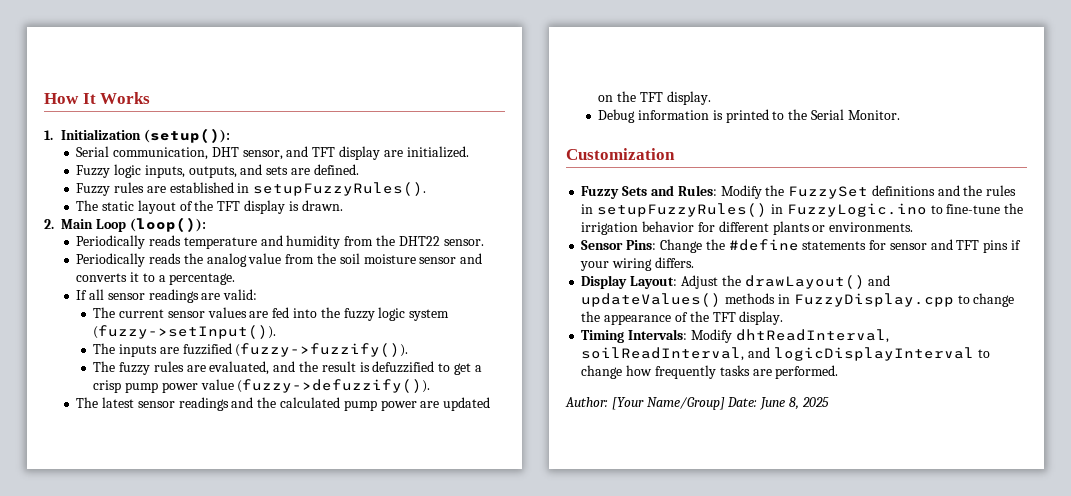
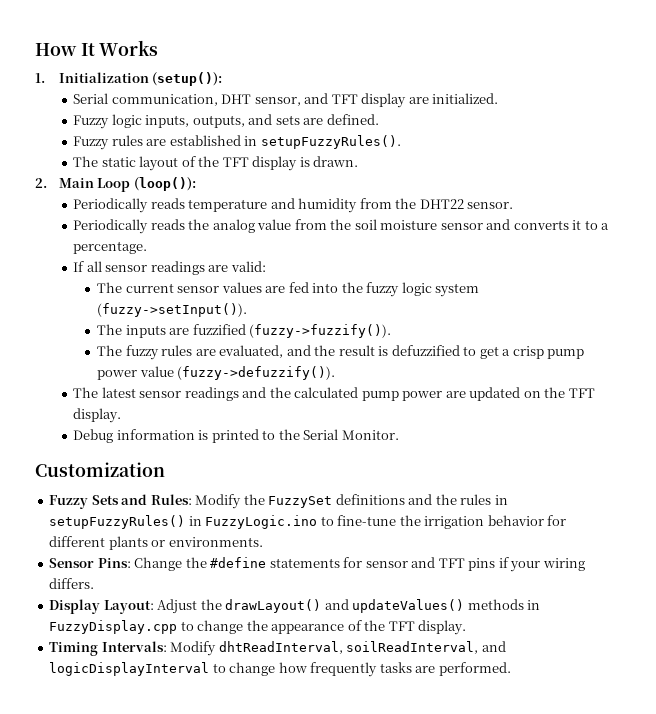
- Author: [Your Name/Group] Date: June 8, 2025

